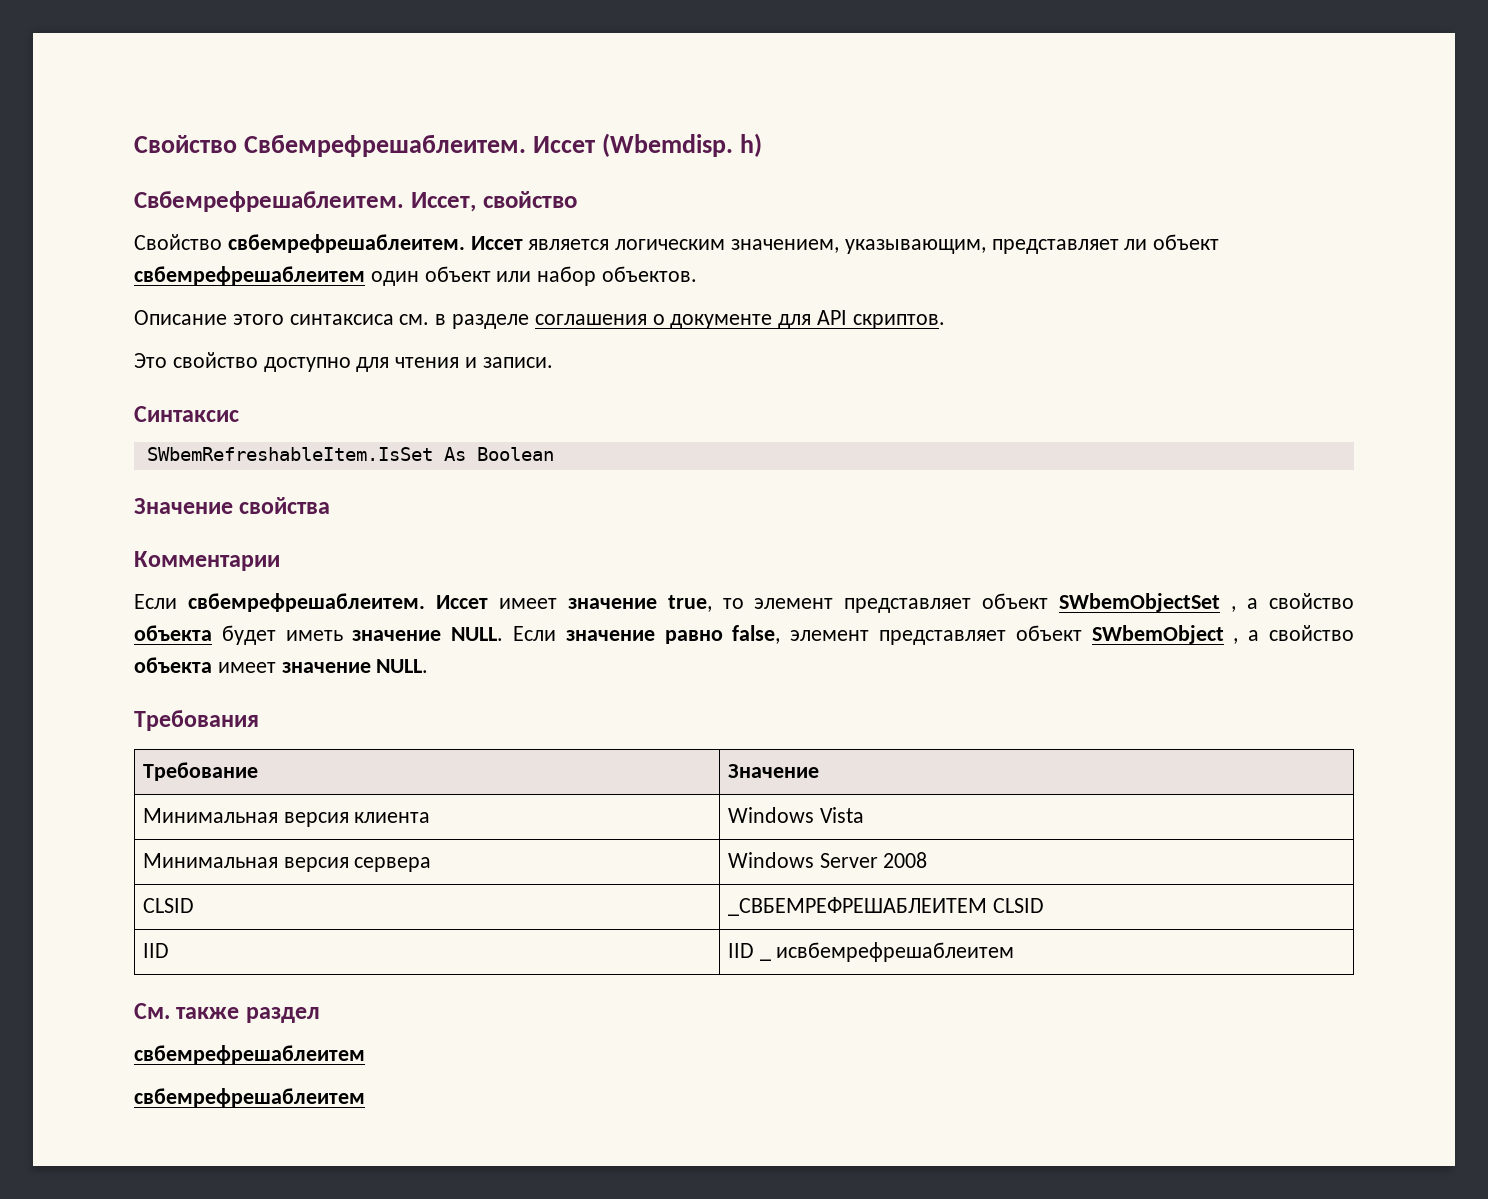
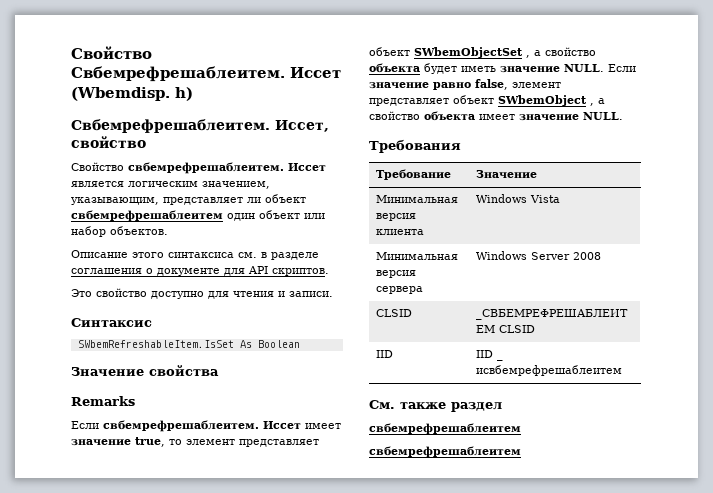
- Комментарии
+ Remarks

